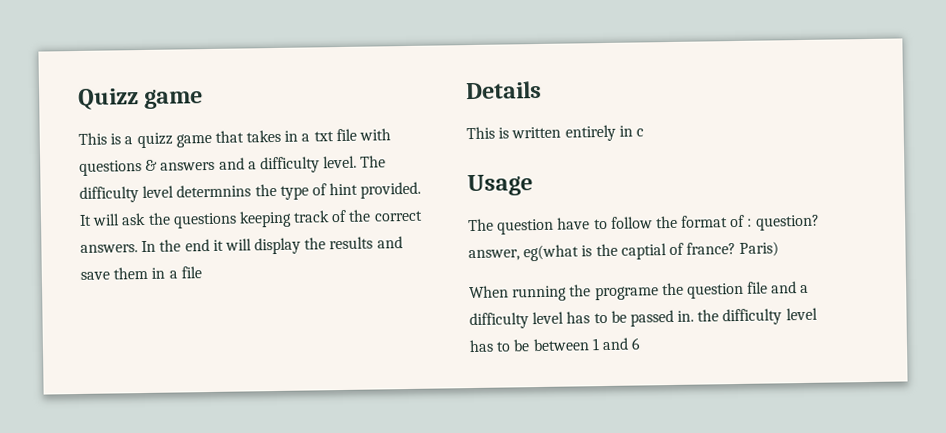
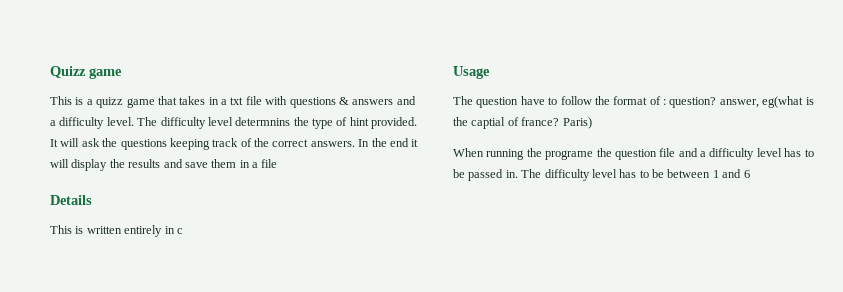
- When running the programe the question file and a difficulty level has to be passed in. the difficulty level has to be between 1 and 6
+ When running the programe the question file and a difficulty level has to be passed in. The difficulty level has to be between 1 and 6

